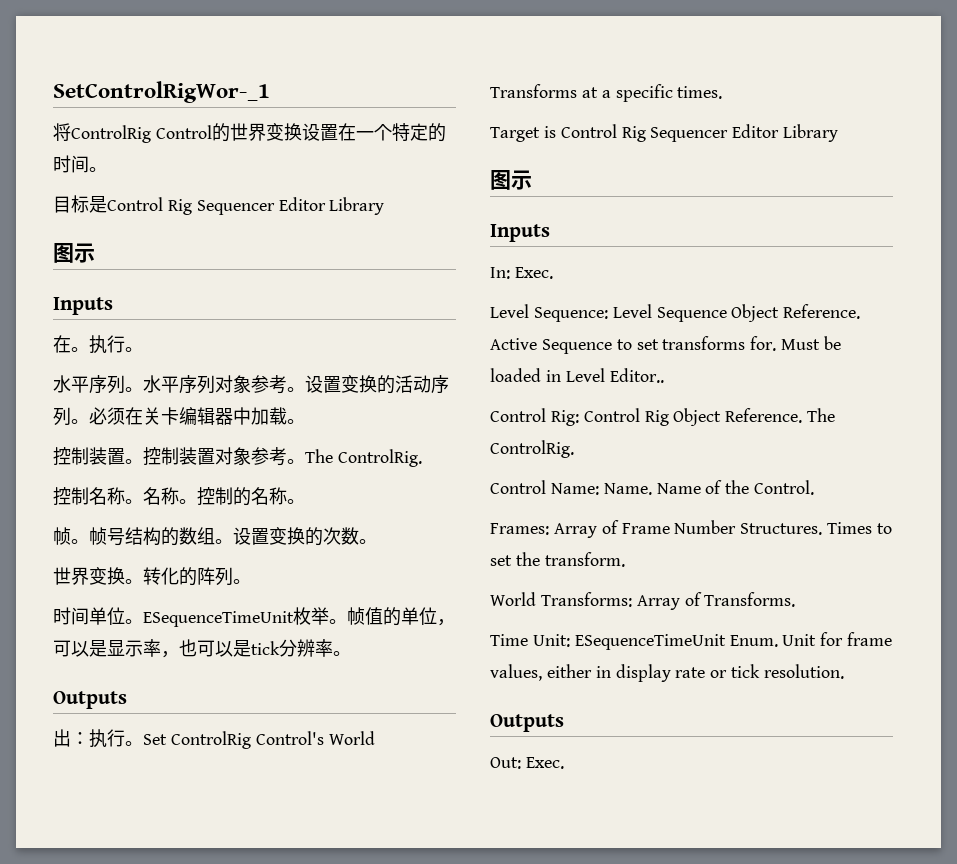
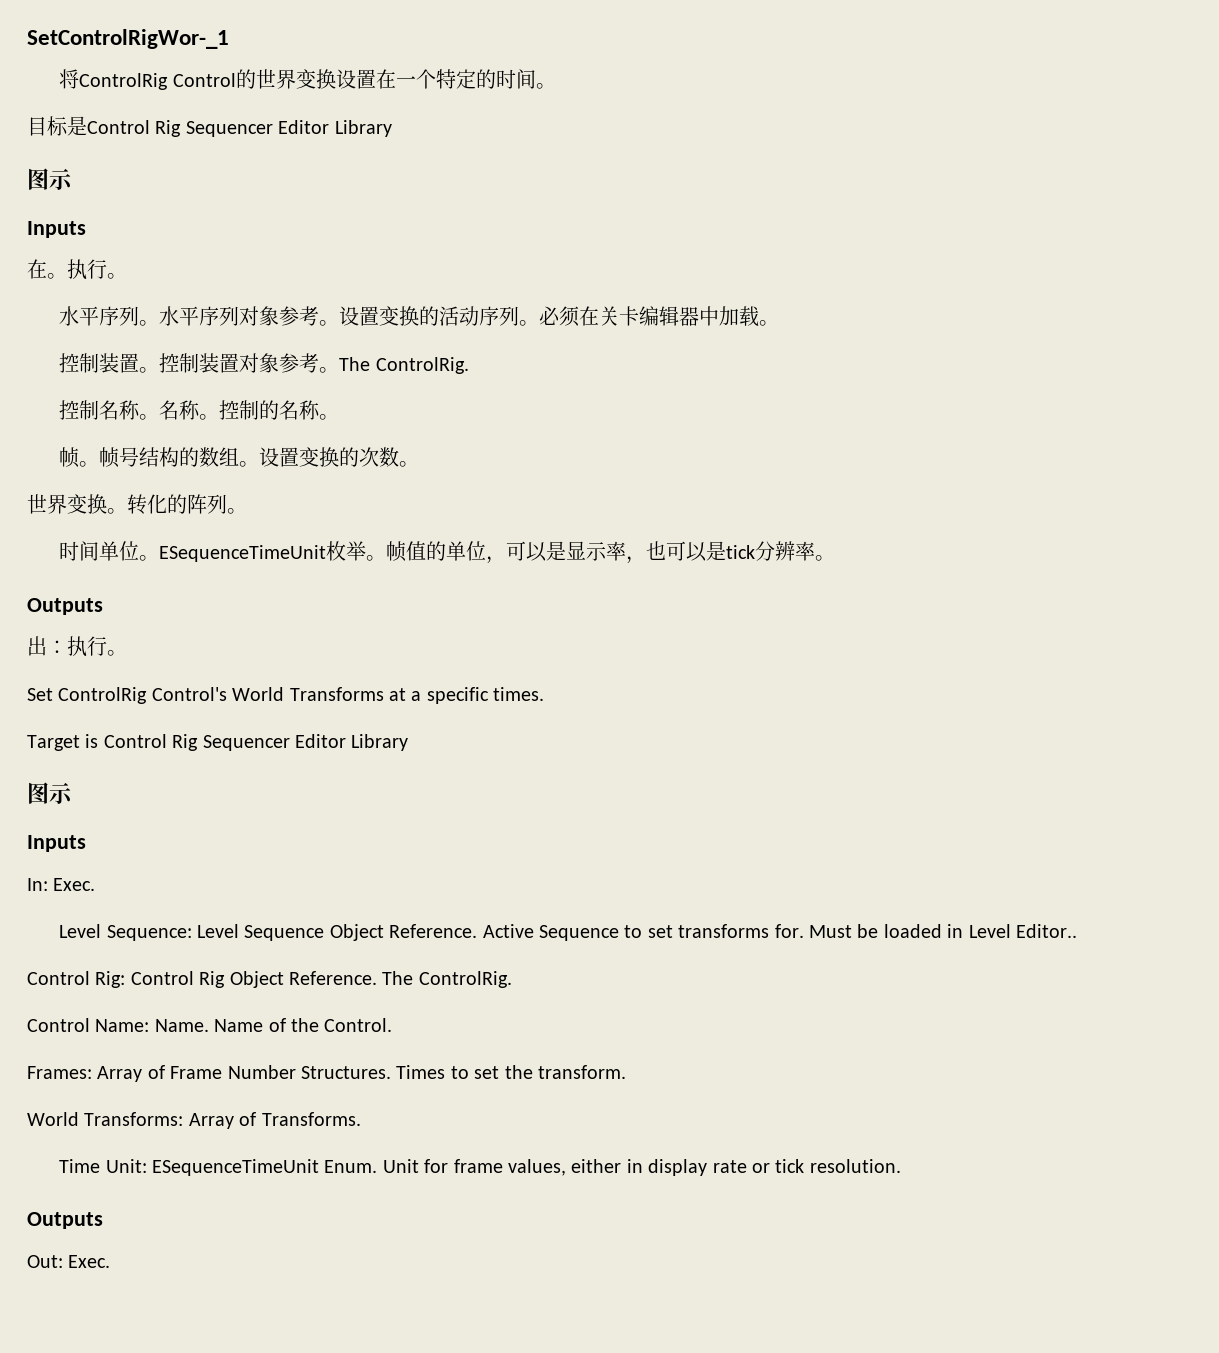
- 出：执行。Set ControlRig Control's World Transforms at a specific times.
+ 出：执行。
+ Set ControlRig Control's World Transforms at a specific times.

